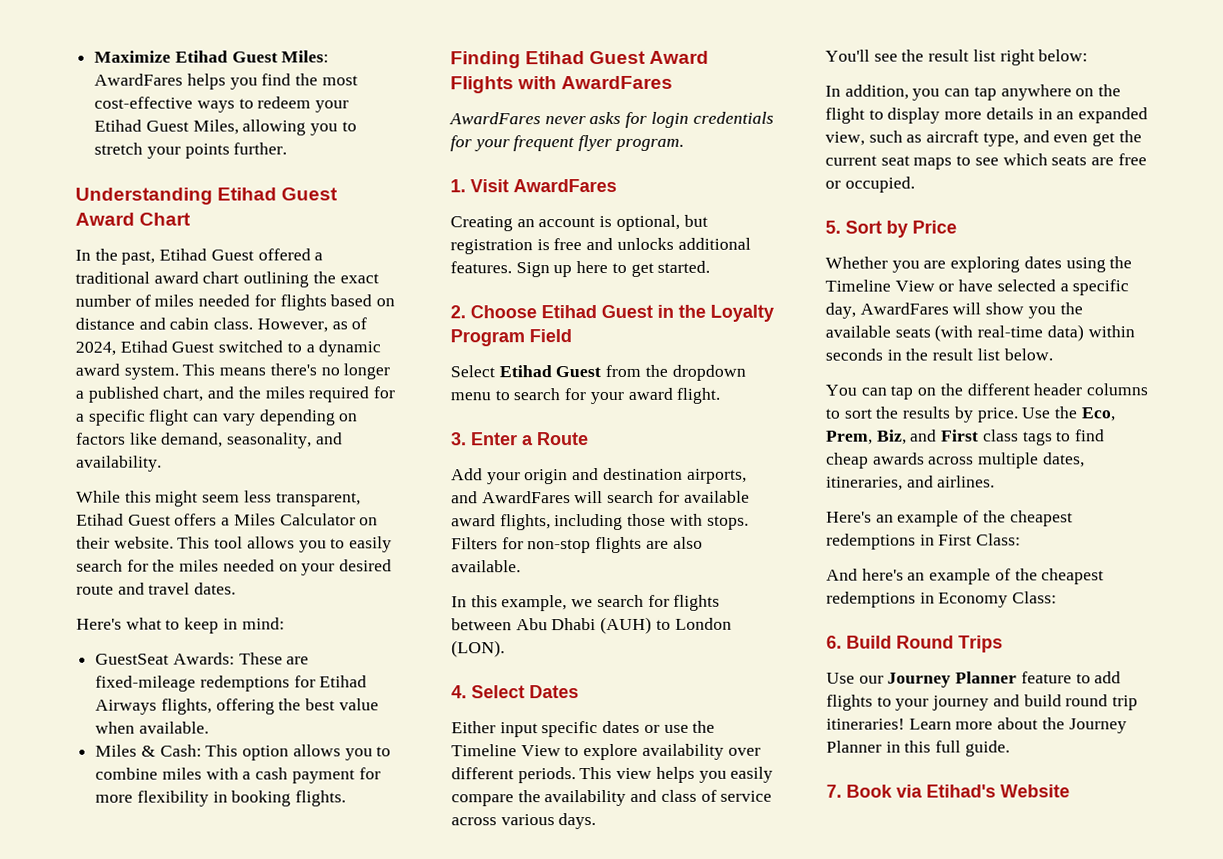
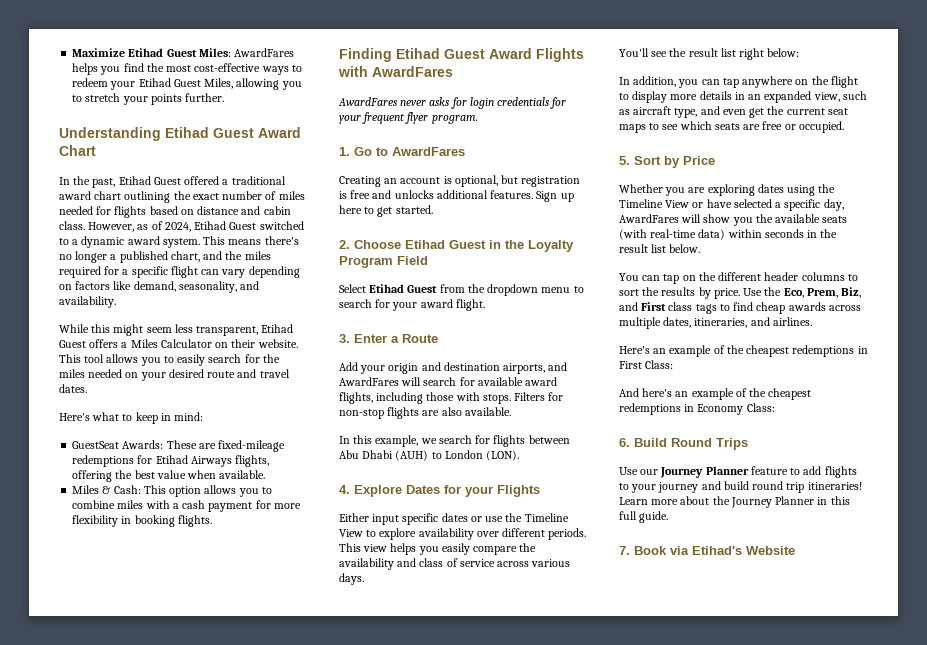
- 1. Visit AwardFares
+ 1. Go to AwardFares
- 4. Select Dates
+ 4. Explore Dates for your Flights

